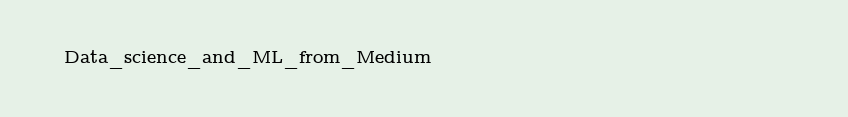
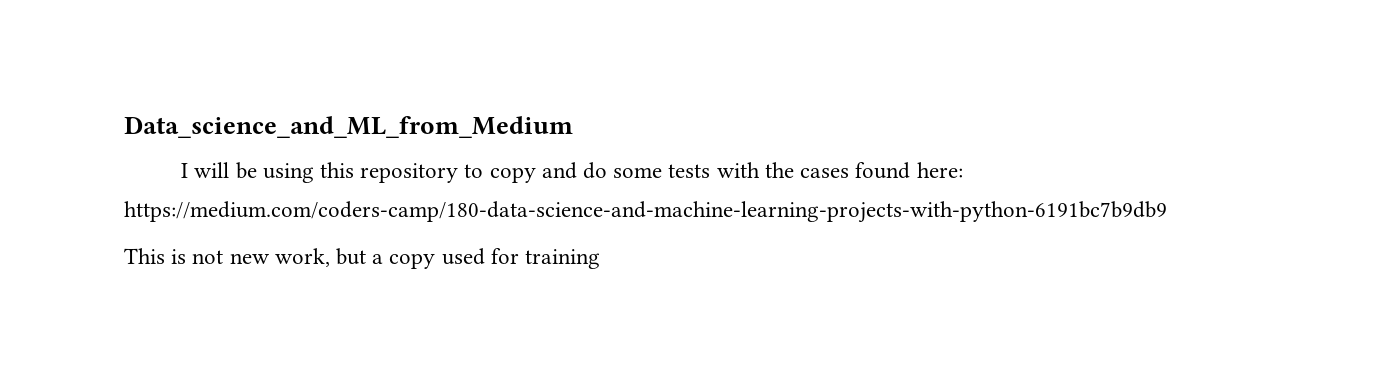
+ I will be using this repository to copy and do some tests with the cases found here: https://medium.com/coders-camp/180-data-science-and-machine-learning-projects-with-python-6191bc7b9db9
+ This is not new work, but a copy used for training

